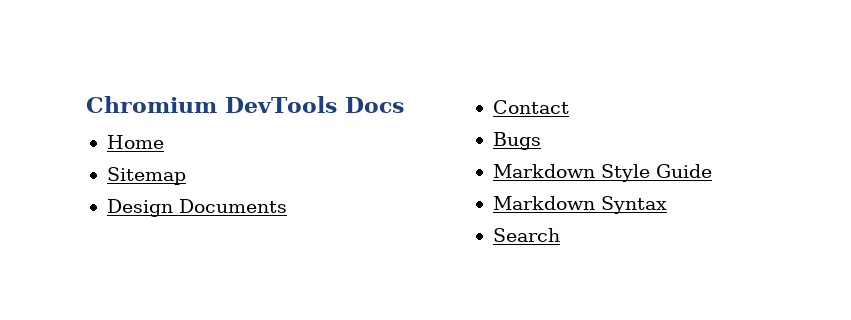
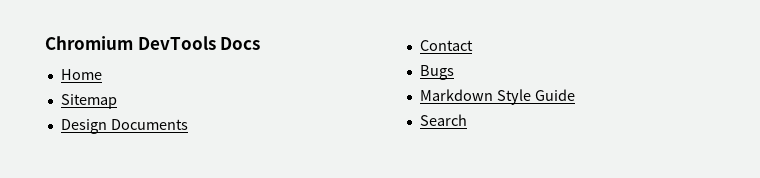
- Markdown Syntax

